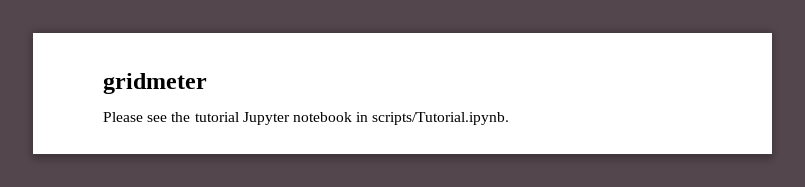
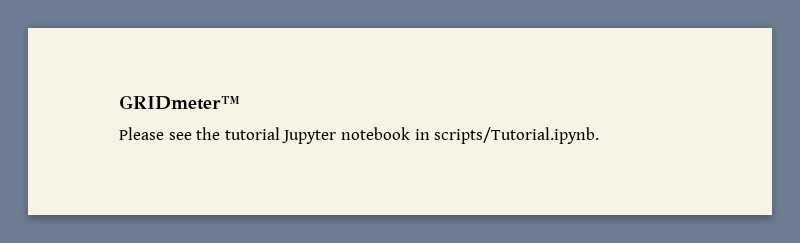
- gridmeter
+ GRIDmeter™

